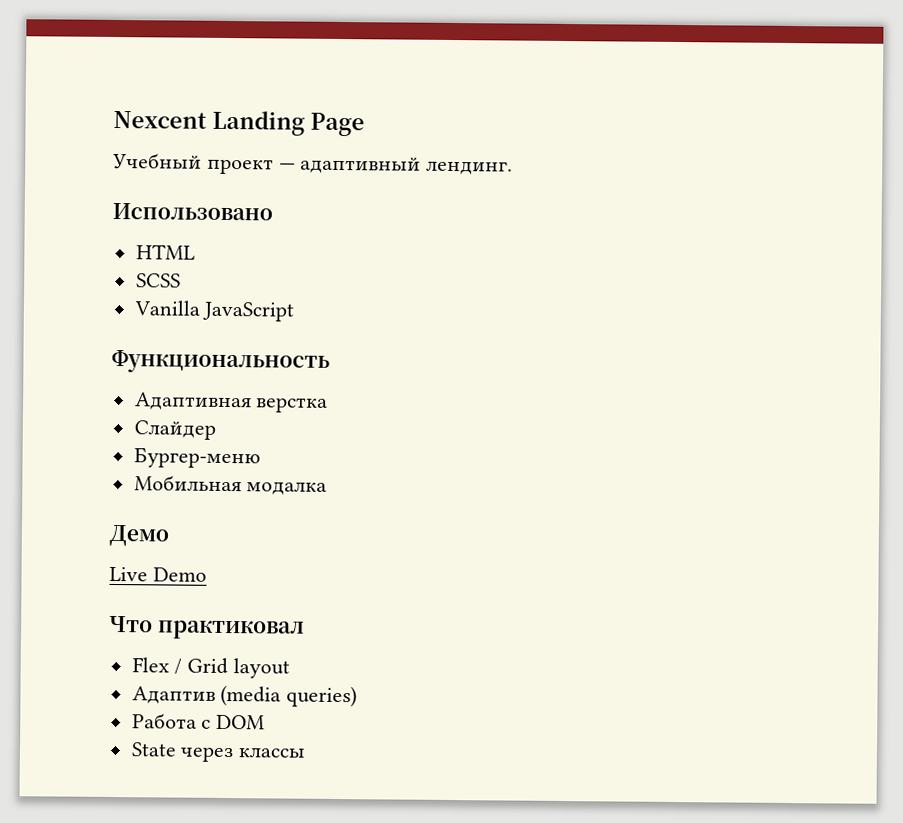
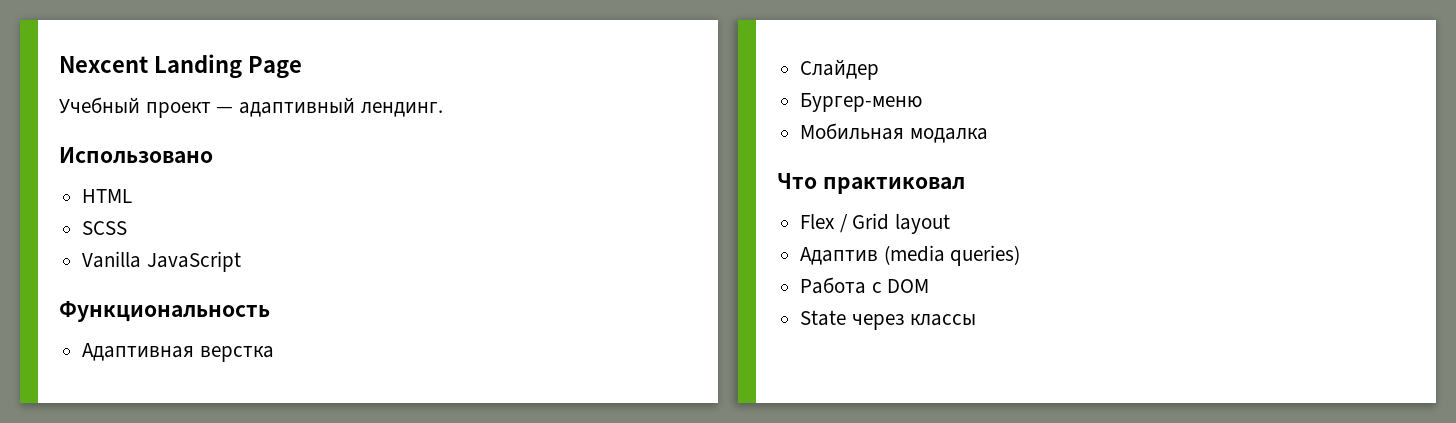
- Демо
- Live Demo

